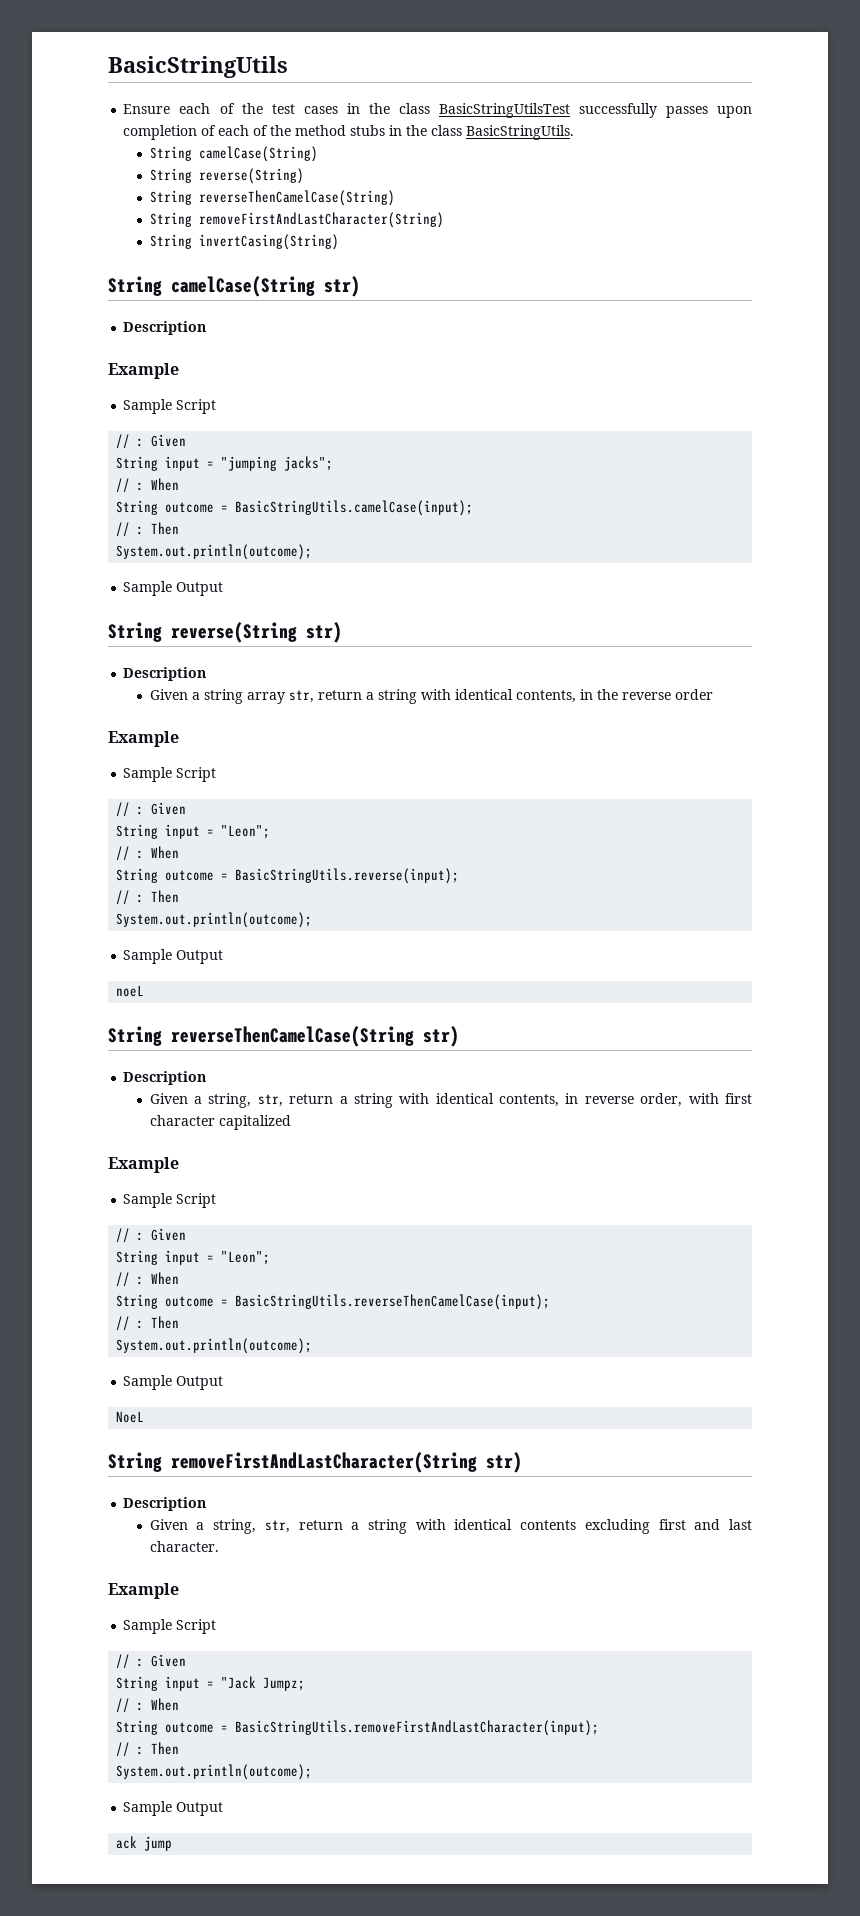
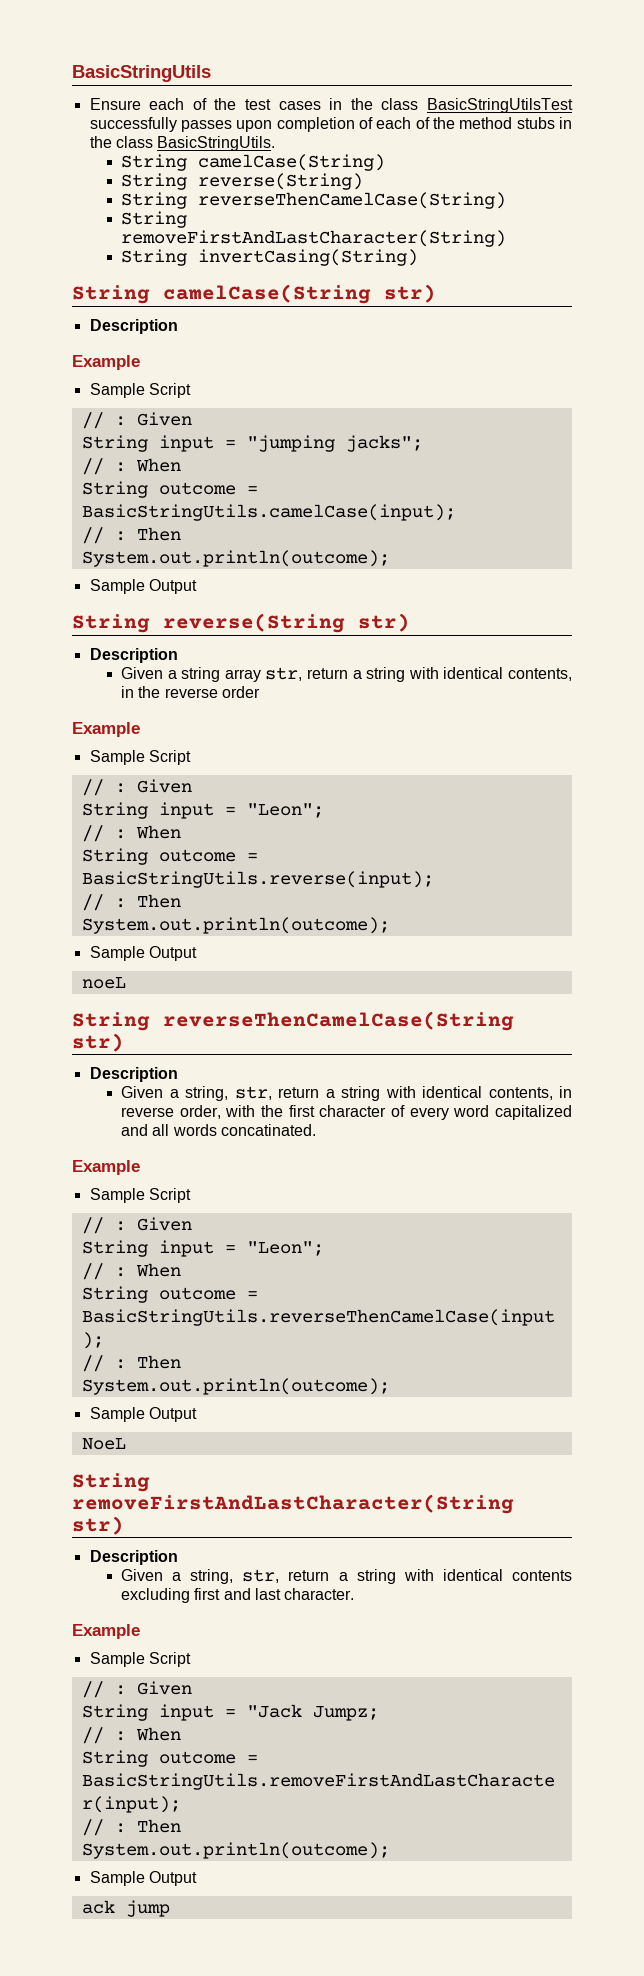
- Given a string, str, return a string with identical contents, in reverse order, with first character capitalized
+ Given a string, str, return a string with identical contents, in reverse order, with the first character of every word capitalized and all words concatinated.

